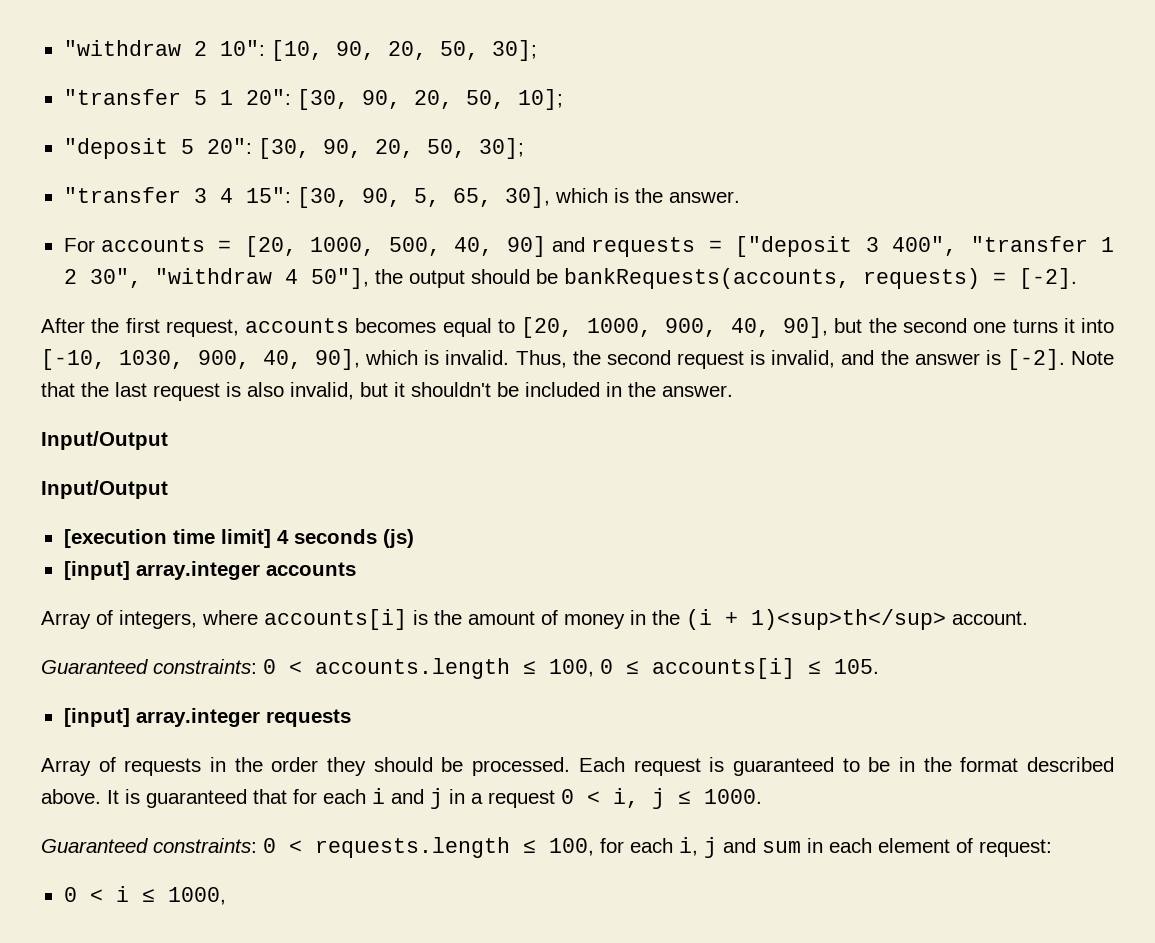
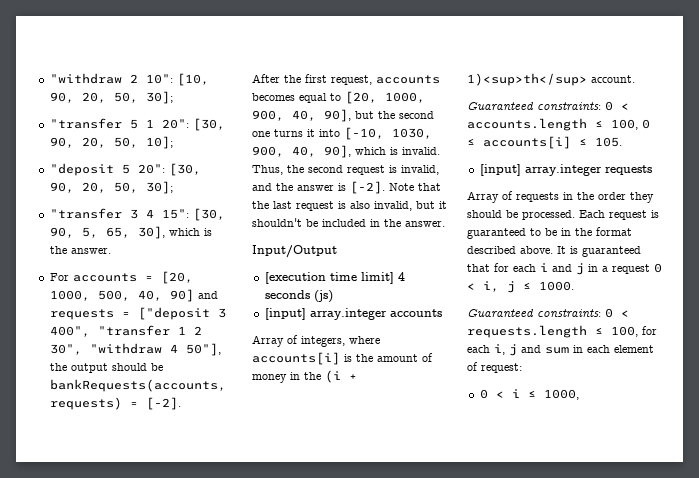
  Note that the last request is also invalid, but it shouldn't be included in the answer.
- Input/Output

